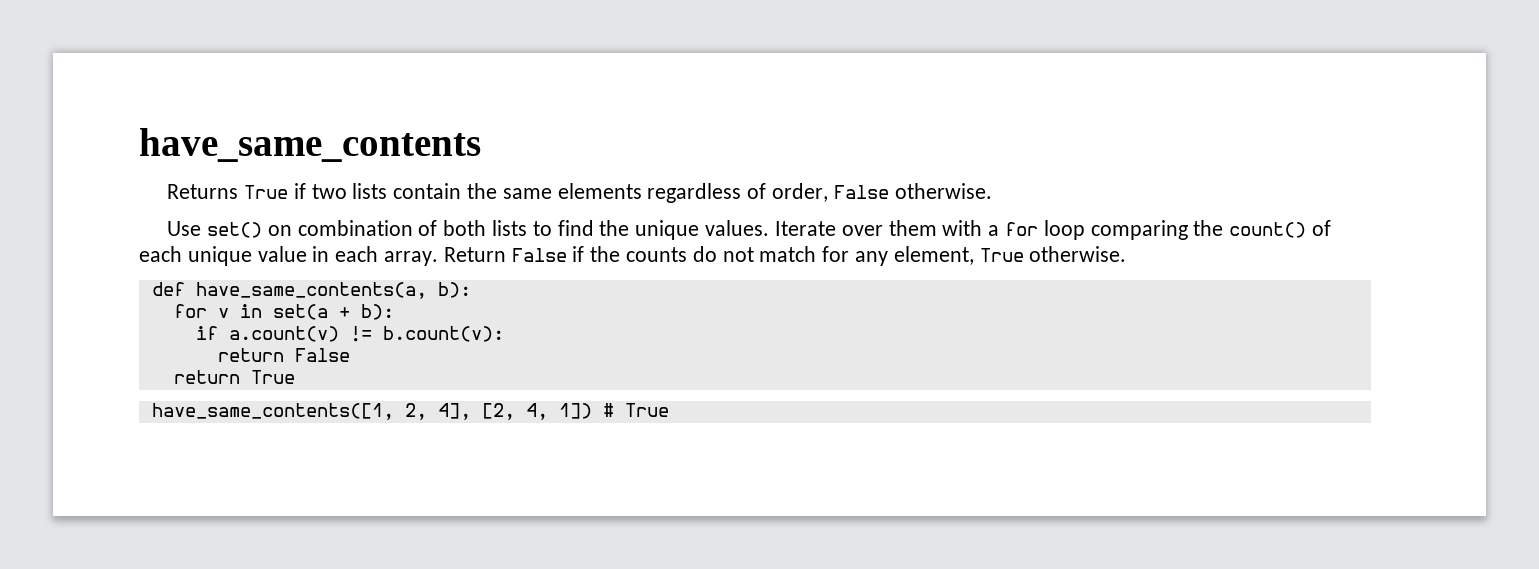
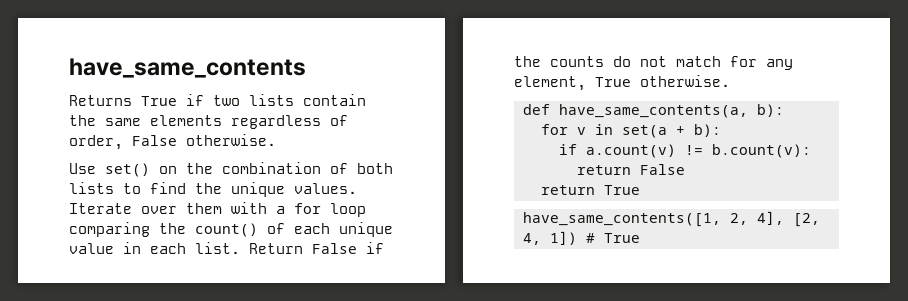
- Use set() on combination of both lists to find the unique values.
+ Use set() on the combination of both lists to find the unique values.
- Iterate over them with a for loop comparing the count() of each unique value in each array.
+ Iterate over them with a for loop comparing the count() of each unique value in each list.

